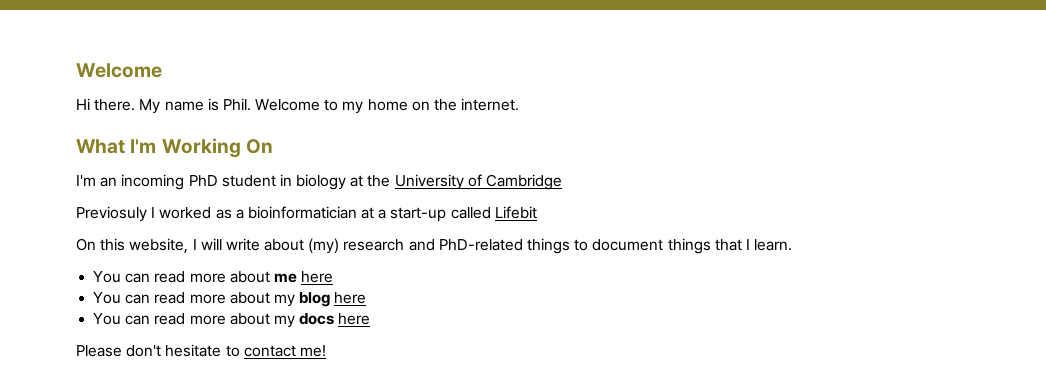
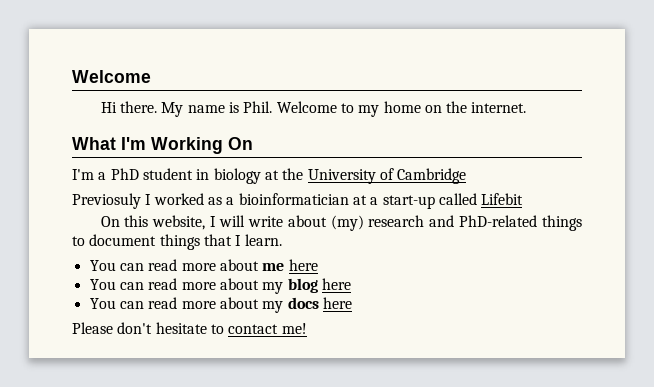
- I'm an incoming PhD student in biology at the University of Cambridge
+ I'm a PhD student in biology at the University of Cambridge

